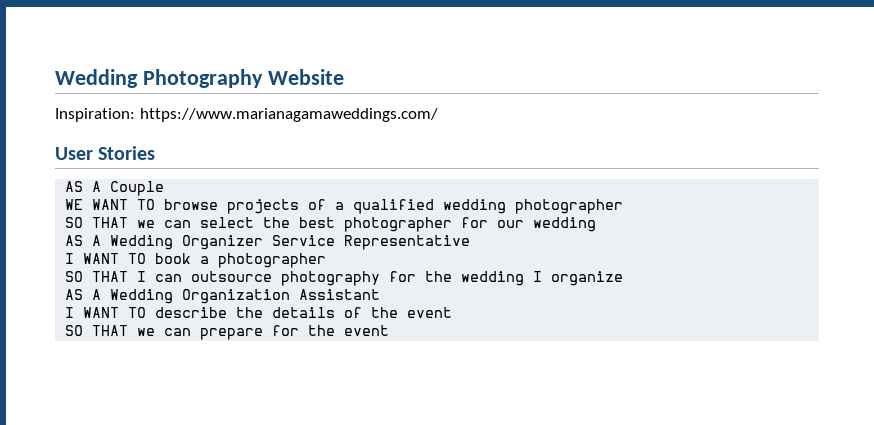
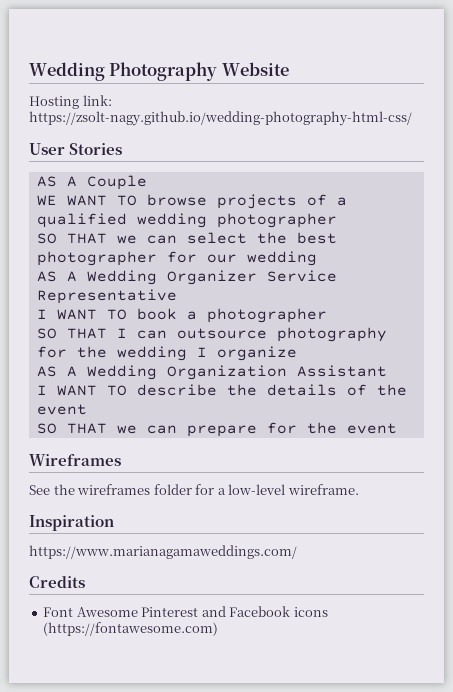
- Inspiration: https://www.marianagamaweddings.com/
+ Hosting link: https://zsolt-nagy.github.io/wedding-photography-html-css/
+ Wireframes
+ See the wireframes folder for a low-level wireframe.
+ Inspiration
+ https://www.marianagamaweddings.com/
+ Credits
+ Font Awesome Pinterest and Facebook icons (https://fontawesome.com)

